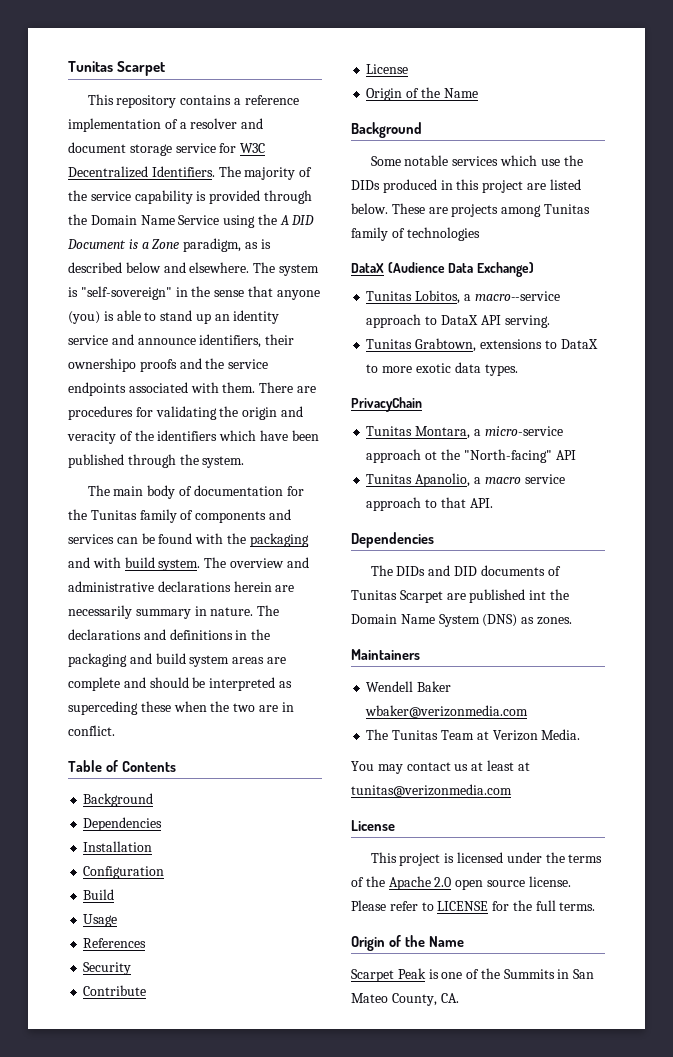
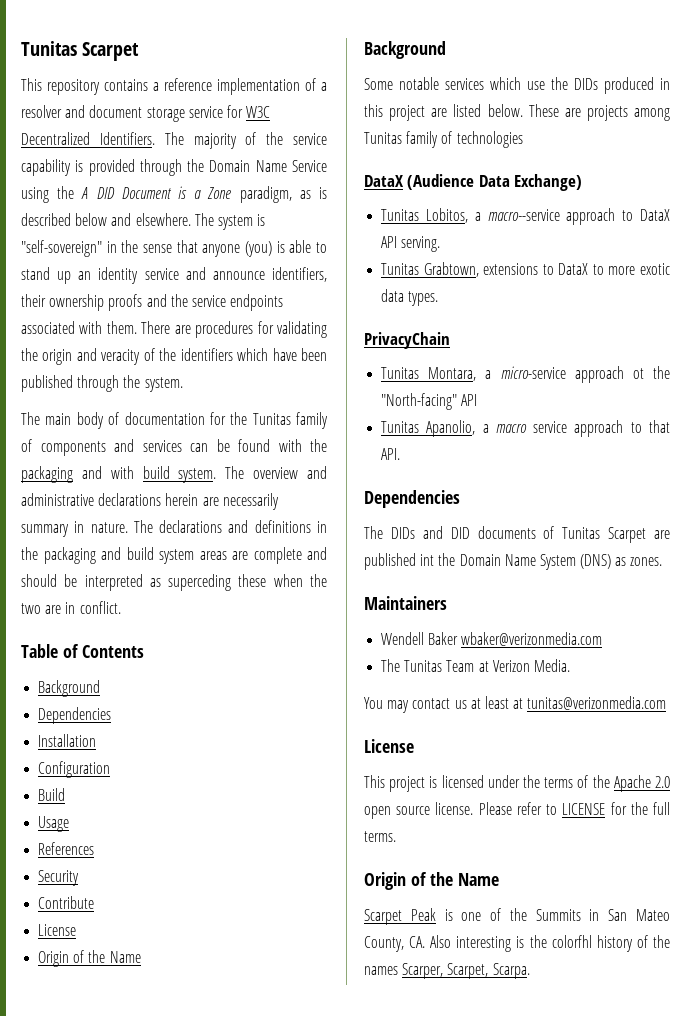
- The system is "self-sovereign" in the sense that anyone (you) is able to stand up an identity service and announce identifiers, their ownershipo proofs and the service endpoints associated with them.
+ The system is "self-sovereign" in the sense that anyone (you) is able to stand up an identity service and announce identifiers, their ownership proofs and the service endpoints associated with them.
- Scarpet Peak is one of the Summits in San Mateo County, CA.
+ Scarpet Peak is one of the Summits in San Mateo County, CA. Also interesting is the colorfhl history of the names Scarper, Scarpet, Scarpa.

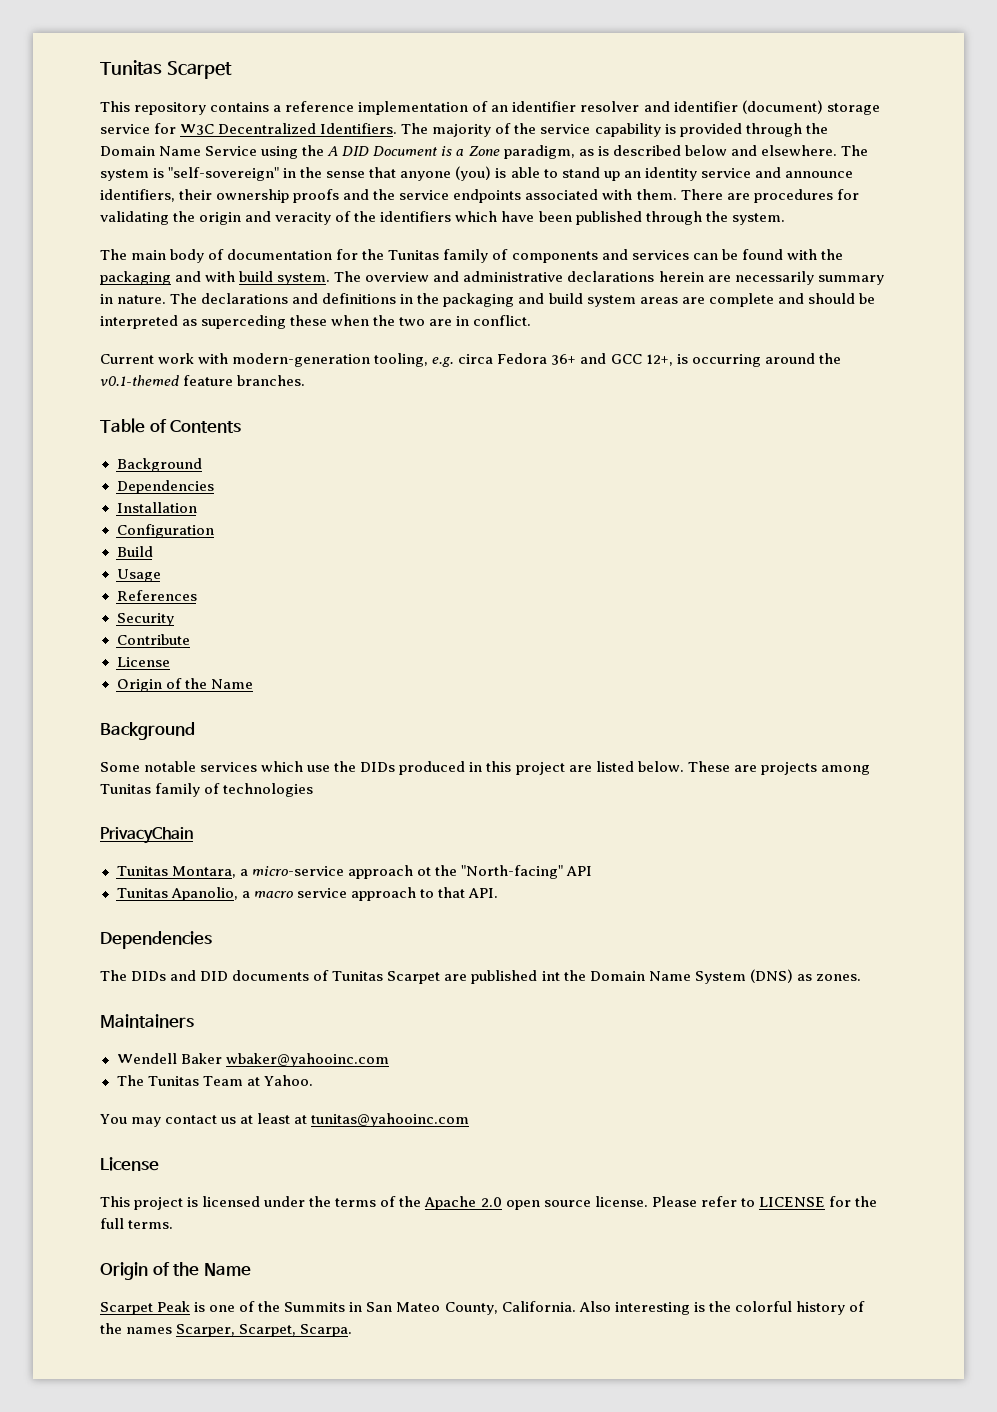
- This repository contains a reference implementation of a resolver and document storage service for W3C Decentralized Identifiers.
+ This repository contains a reference implementation of an identifier resolver and identifier (document) storage service for W3C Decentralized Identifiers.
+ Current work with modern-generation tooling, e.g. circa Fedora 36+ and GCC 12+, is occurring around the v0.1-themed feature branches.
- DataX (Audience Data Exchange)
- Tunitas Lobitos, a macro--service approach to DataX API serving.
- Tunitas Grabtown, extensions to DataX to more exotic data types.
- Wendell Baker wbaker@verizonmedia.com
+ Wendell Baker wbaker@yahooinc.com
- The Tunitas Team at Verizon Media.
+ The Tunitas Team at Yahoo.
- You may contact us at least at tunitas@verizonmedia.com
+ You may contact us at least at tunitas@yahooinc.com
- Scarpet Peak is one of the Summits in San Mateo County, CA. Also interesting is the colorfhl history of the names Scarper, Scarpet, Scarpa.
+ Scarpet Peak is one of the Summits in San Mateo County, California. Also interesting is the colorful history of the names Scarper, Scarpet, Scarpa.

